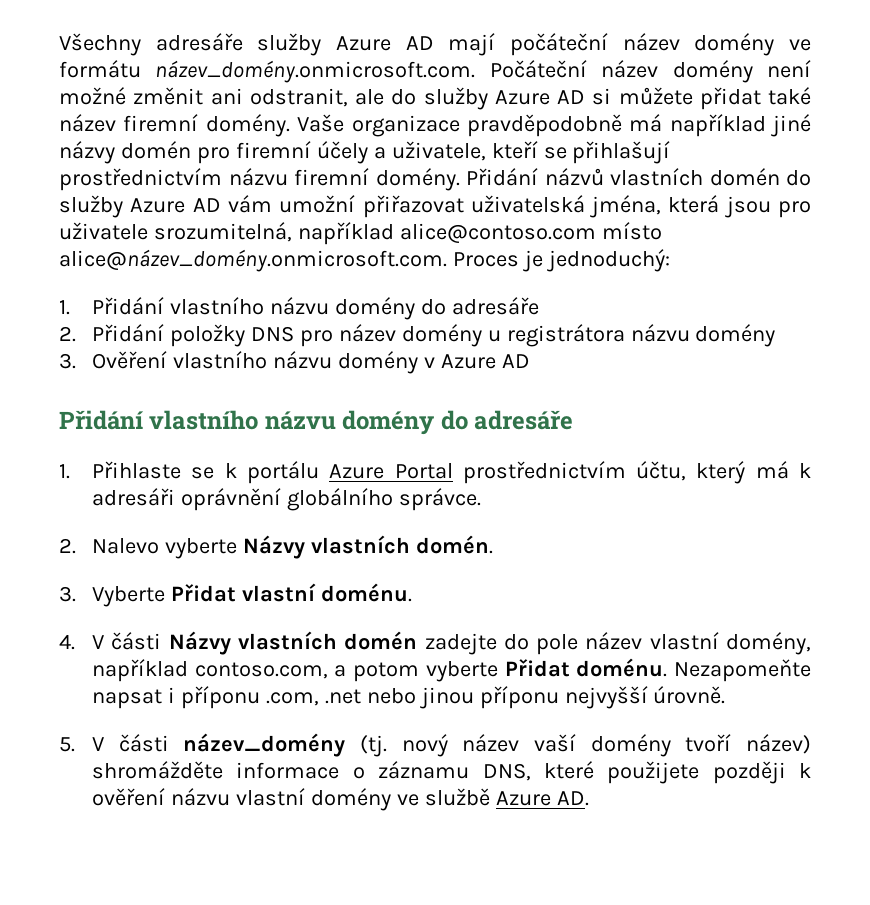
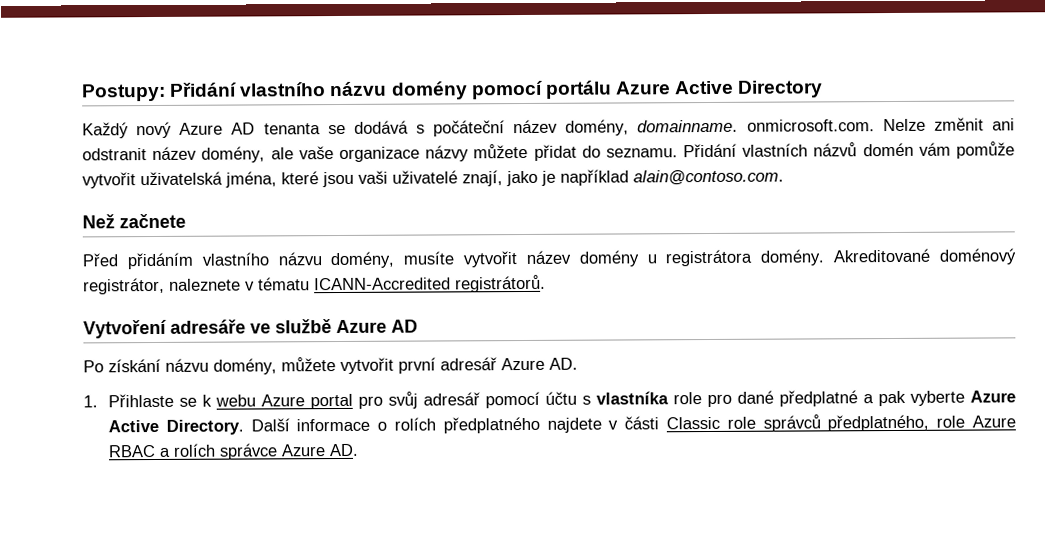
- Všechny adresáře služby Azure AD mají počáteční název domény ve formátu název_domény.onmicrosoft.com. Počáteční název domény není možné změnit ani odstranit, ale do služby Azure AD si můžete přidat také název firemní domény. Vaše organizace pravděpodobně má například jiné názvy domén pro firemní účely a uživatele, kteří se přihlašují prostřednictvím názvu firemní domény. Přidání názvů vlastních domén do služby Azure AD vám umožní přiřazovat uživatelská jména, která jsou pro uživatele srozumitelná, například alice@contoso.com místo alice@název_domény.onmicrosoft.com. Proces je jednoduchý:
- 1. Přidání vlastního názvu domény do adresáře
- 2. Přidání položky DNS pro název domény u registrátora názvu domény
- 3. Ověření vlastního názvu domény v Azure AD
- Přidání vlastního názvu domény do adresáře
- 1. Přihlaste se k portálu Azure Portal prostřednictvím účtu, který má k adresáři oprávnění globálního správce.
- 2. Nalevo vyberte Názvy vlastních domén.
- 3. Vyberte Přidat vlastní doménu.
- 4. V části Názvy vlastních domén zadejte do pole název vlastní domény, například contoso.com, a potom vyberte Přidat doménu. Nezapomeňte napsat i příponu .com, .net nebo jinou příponu nejvyšší úrovně.
- 5. V části název_domény (tj. nový název vaší domény tvoří název) shromážděte informace o záznamu DNS, které použijete později k ověření názvu vlastní domény ve službě Azure AD.
+ Postupy: Přidání vlastního názvu domény pomocí portálu Azure Active Directory
+ Každý nový Azure AD tenanta se dodává s počáteční název domény, domainname. onmicrosoft.com. Nelze změnit ani odstranit název domény, ale vaše organizace názvy můžete přidat do seznamu. Přidání vlastních názvů domén vám pomůže vytvořit uživatelská jména, které jsou vaši uživatelé znají, jako je například alain@contoso.com.
+ Než začnete
+ Před přidáním vlastního názvu domény, musíte vytvořit název domény u registrátora domény. Akreditované doménový registrátor, naleznete v tématu ICANN-Accredited registrátorů.
+ Vytvoření adresáře ve službě Azure AD
+ Po získání názvu domény, můžete vytvořit první adresář Azure AD.
+ 1. Přihlaste se k webu Azure portal pro svůj adresář pomocí účtu s vlastníka role pro dané předplatné a pak vyberte Azure Active Directory. Další informace o rolích předplatného najdete v části Classic role správců předplatného, role Azure RBAC a rolích správce Azure AD.

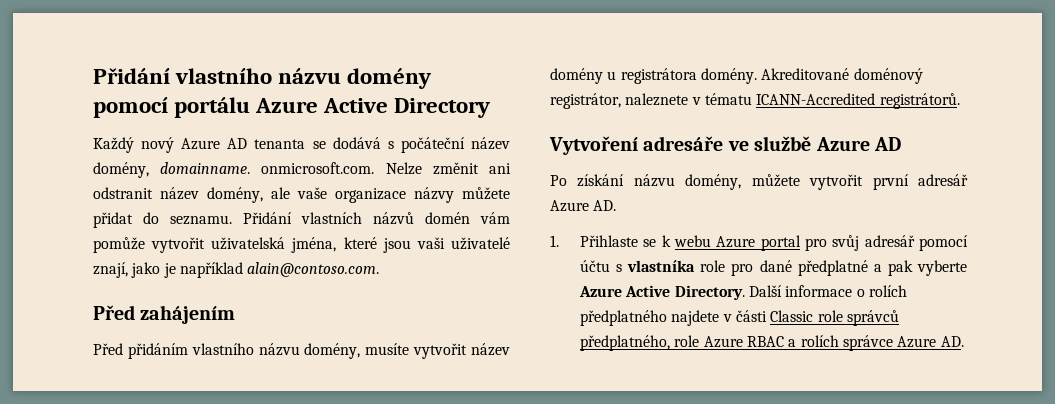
- Postupy: Přidání vlastního názvu domény pomocí portálu Azure Active Directory
+ Přidání vlastního názvu domény pomocí portálu Azure Active Directory
- Než začnete
+ Před zahájením

